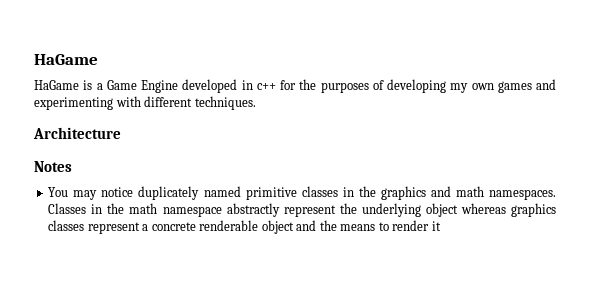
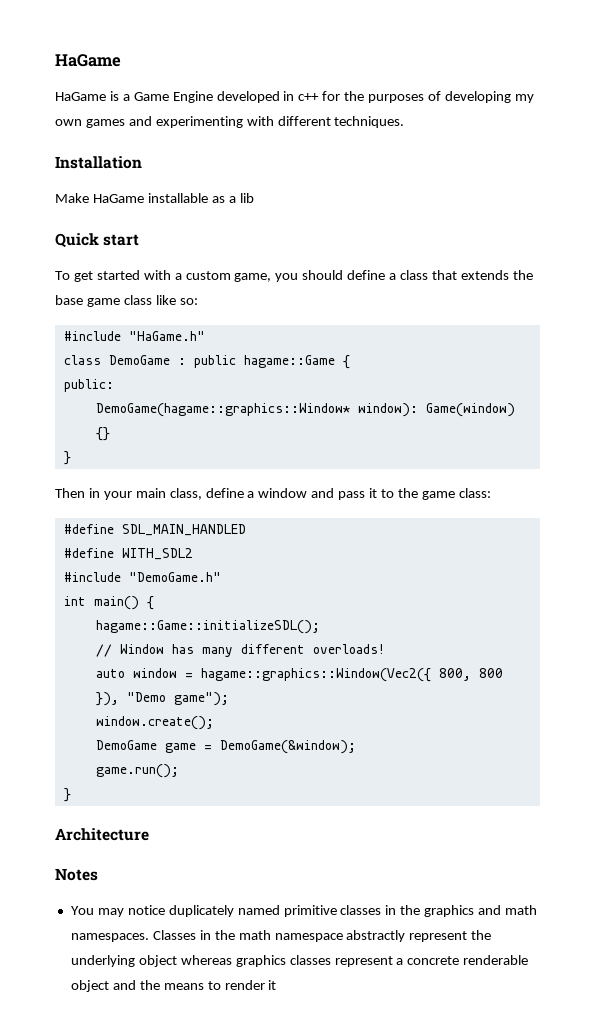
+ Installation
+ Make HaGame installable as a lib
+ Quick start
+ To get started with a custom game, you should define a class that extends the base game class like so:
+ #include "HaGame.h"
+ class DemoGame : public hagame::Game {
+ public:
+ DemoGame(hagame::graphics::Window* window): Game(window) {}
+ }
+ Then in your main class, define a window and pass it to the game class:
+ #define SDL_MAIN_HANDLED
+ #define WITH_SDL2
+ #include "DemoGame.h"
+ int main() {
+ hagame::Game::initializeSDL();
+ // Window has many different overloads!
+ auto window = hagame::graphics::Window(Vec2({ 800, 800 }), "Demo game");
+ window.create();
+ DemoGame game = DemoGame(&window);
+ game.run();
+ }

